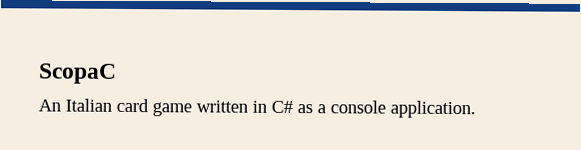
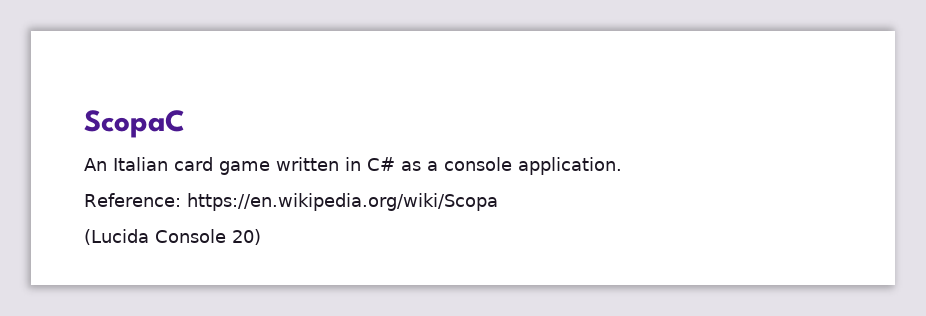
+ Reference: https://en.wikipedia.org/wiki/Scopa
+ (Lucida Console 20)

